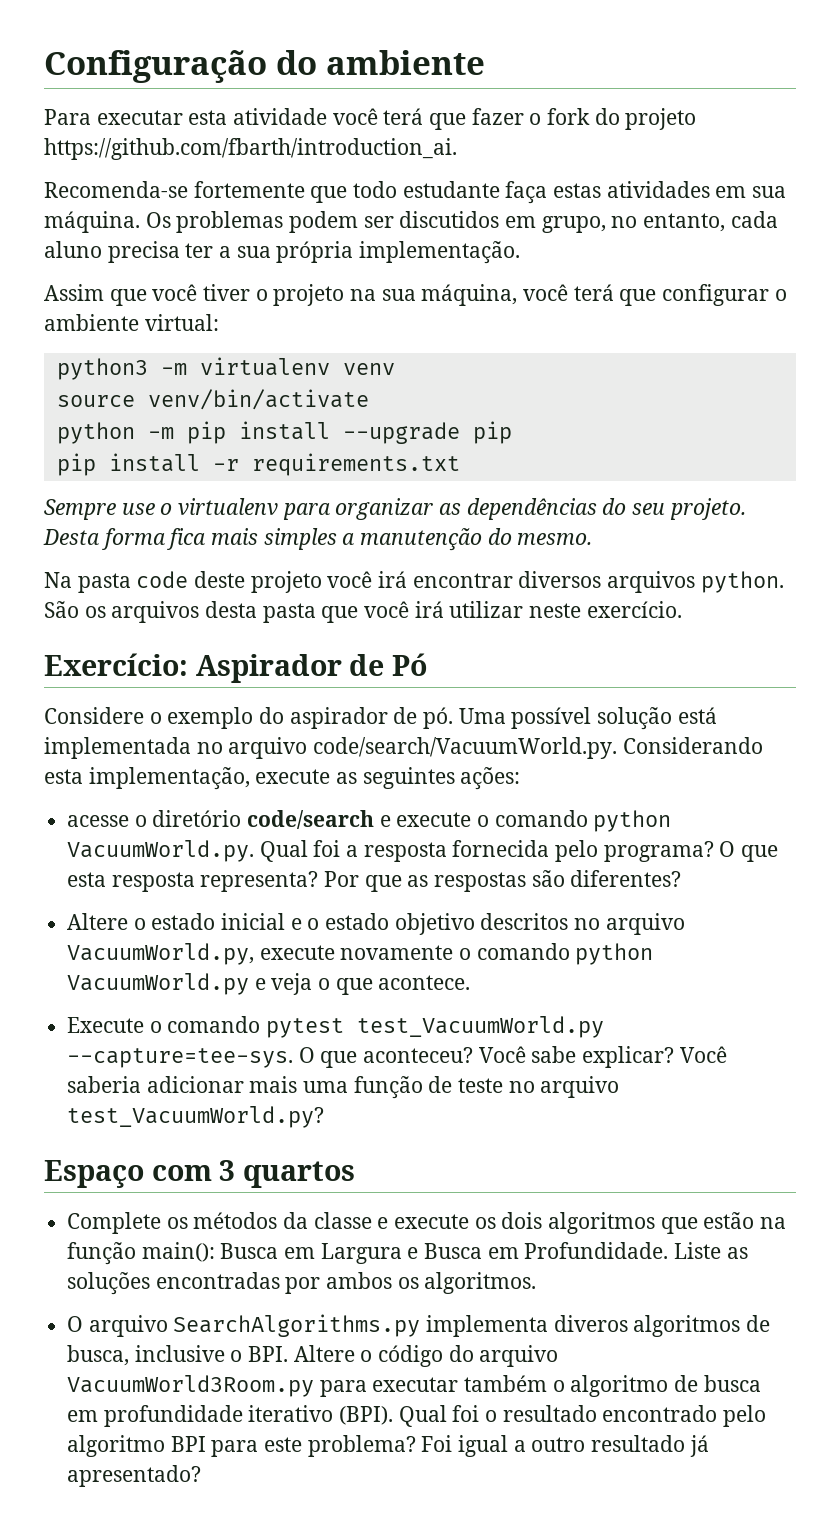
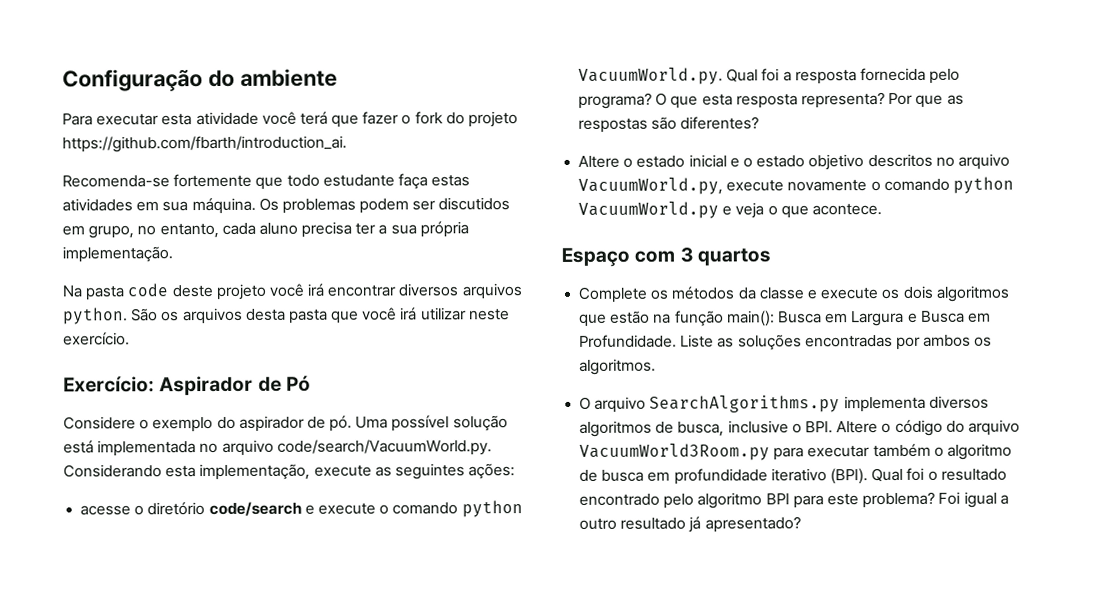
- Assim que você tiver o projeto na sua máquina, você terá que configurar o ambiente virtual:
- python3 -m virtualenv venv
- source venv/bin/activate
- python -m pip install --upgrade pip
- pip install -r requirements.txt
- Sempre use o virtualenv para organizar as dependências do seu projeto. Desta forma fica mais simples a manutenção do mesmo.
- Execute o comando pytest test_VacuumWorld.py --capture=tee-sys. O que aconteceu? Você sabe explicar? Você saberia adicionar mais uma função de teste no arquivo test_VacuumWorld.py?
- O arquivo SearchAlgorithms.py implementa diveros algoritmos de busca, inclusive o BPI. Altere o código do arquivo VacuumWorld3Room.py para executar também o algoritmo de busca em profundidade iterativo (BPI).
+ O arquivo SearchAlgorithms.py implementa diversos algoritmos de busca, inclusive o BPI. Altere o código do arquivo VacuumWorld3Room.py para executar também o algoritmo de busca em profundidade iterativo (BPI).

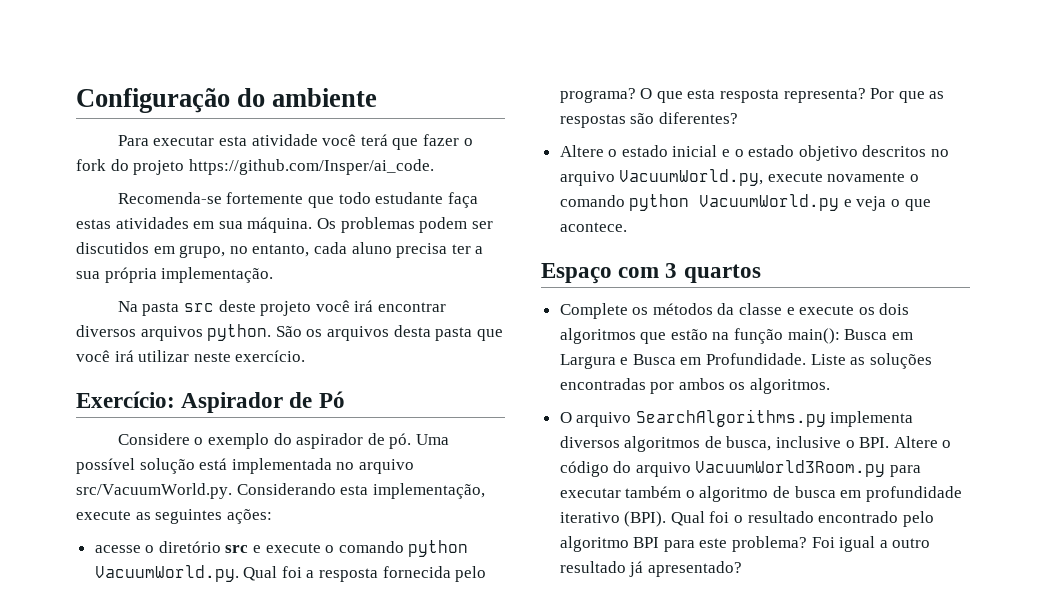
- Para executar esta atividade você terá que fazer o fork do projeto https://github.com/fbarth/introduction_ai.
+ Para executar esta atividade você terá que fazer o fork do projeto https://github.com/Insper/ai_code.
- Na pasta code deste projeto você irá encontrar diversos arquivos python.
+ Na pasta src deste projeto você irá encontrar diversos arquivos python.
- Uma possível solução está implementada no arquivo code/search/VacuumWorld.py. Considerando esta implementação, execute as seguintes ações:
+ Uma possível solução está implementada no arquivo src/VacuumWorld.py. Considerando esta implementação, execute as seguintes ações:
- acesse o diretório code/search e execute o comando python VacuumWorld.py. Qual foi a resposta fornecida pelo programa?
+ acesse o diretório src e execute o comando python VacuumWorld.py. Qual foi a resposta fornecida pelo programa?

